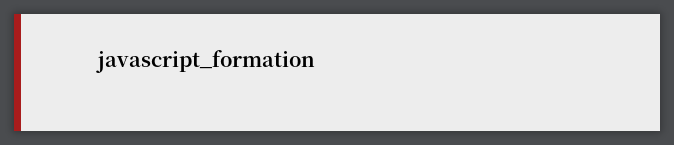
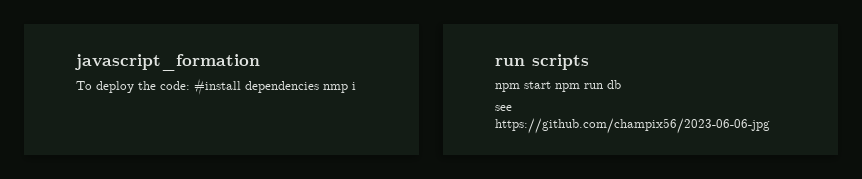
+ To deploy the code: #install dependencies nmp i
+ run scripts
+ npm start npm run db
+ see https://github.com/champix56/2023-06-06-jpg

